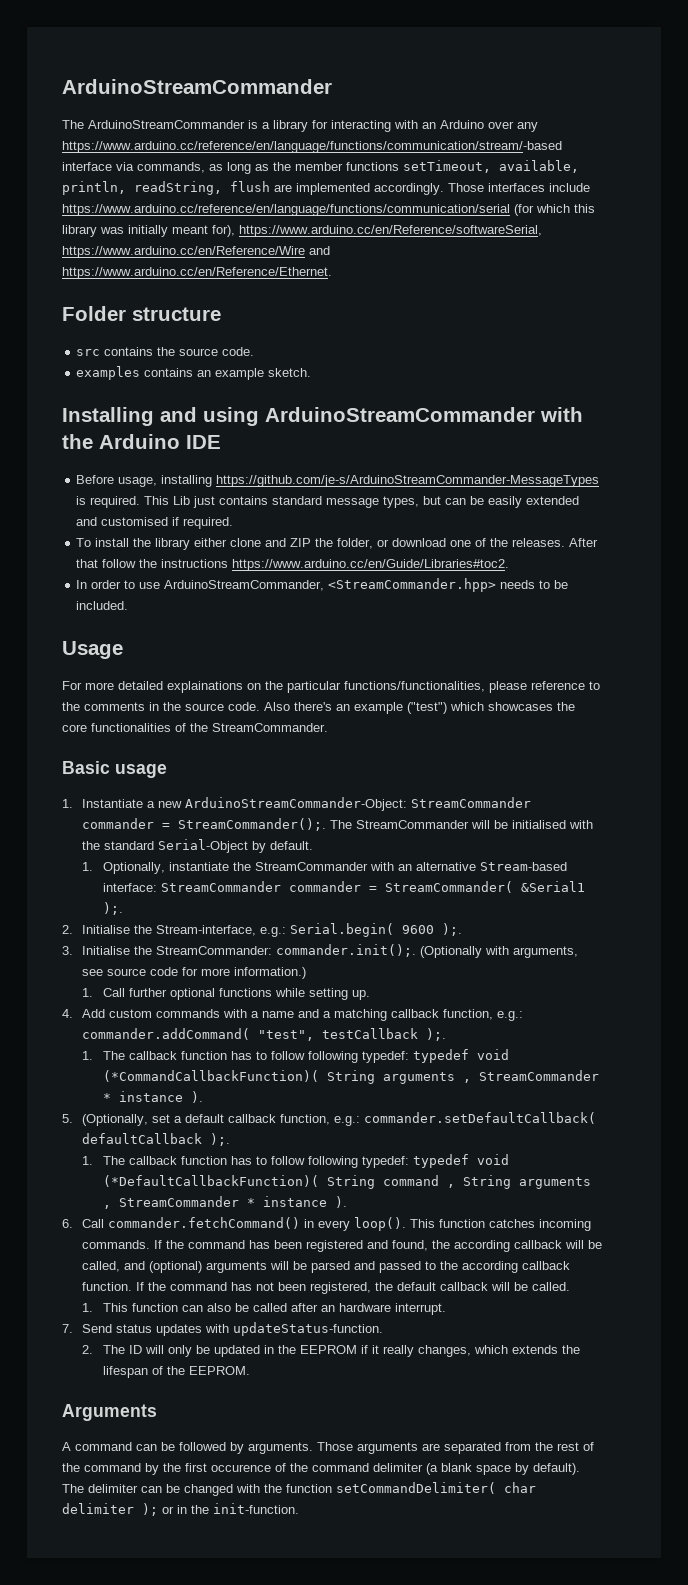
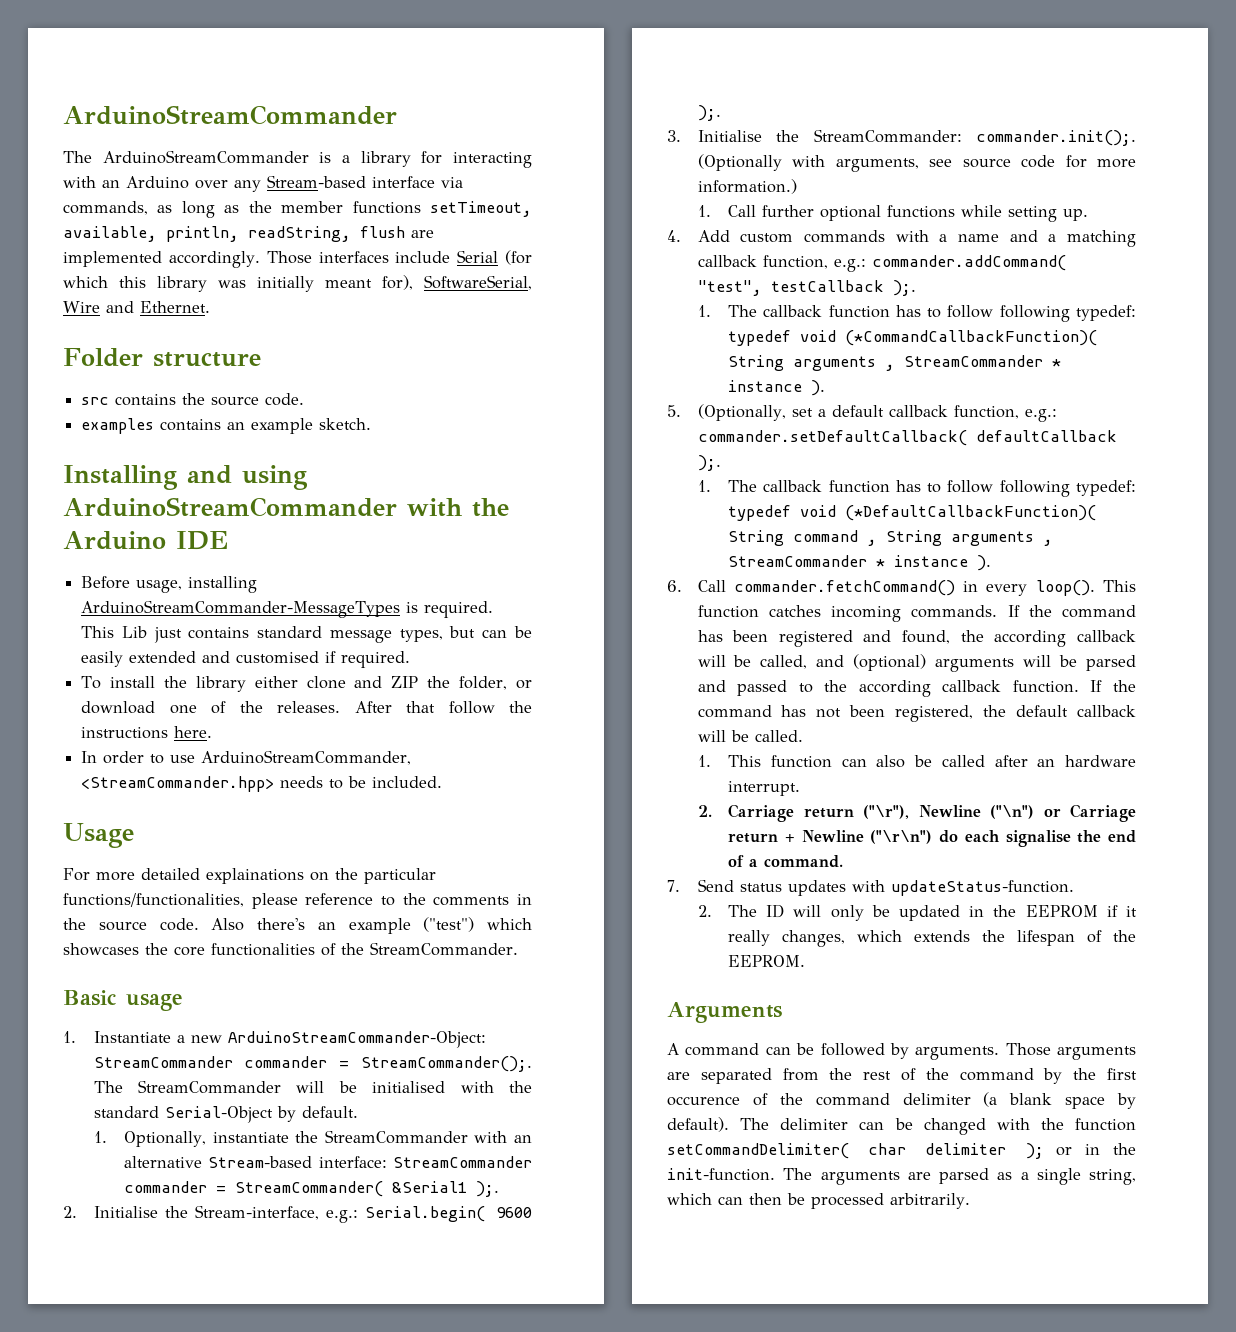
- The ArduinoStreamCommander is a library for interacting with an Arduino over any https://www.arduino.cc/reference/en/language/functions/communication/stream/-based interface via commands, as long as the member functions setTimeout, available, println, readString, flush are implemented accordingly.
+ The ArduinoStreamCommander is a library for interacting with an Arduino over any Stream-based interface via commands, as long as the member functions setTimeout, available, println, readString, flush are implemented accordingly.
- Those interfaces include https://www.arduino.cc/reference/en/language/functions/communication/serial (for which this library was initially meant for), https://www.arduino.cc/en/Reference/softwareSerial, https://www.arduino.cc/en/Reference/Wire and https://www.arduino.cc/en/Reference/Ethernet.
+ Those interfaces include Serial (for which this library was initially meant for), SoftwareSerial, Wire and Ethernet.
- Before usage, installing https://github.com/je-s/ArduinoStreamCommander-MessageTypes is required.
+ Before usage, installing ArduinoStreamCommander-MessageTypes is required.
- After that follow the instructions https://www.arduino.cc/en/Guide/Libraries#toc2.
+ After that follow the instructions here.
+ 2. Carriage return ("\r"), Newline ("\n") or Carriage return + Newline ("\r\n") do each signalise the end of a command.
+ The arguments are parsed as a single string, which can then be processed arbitrarily.

